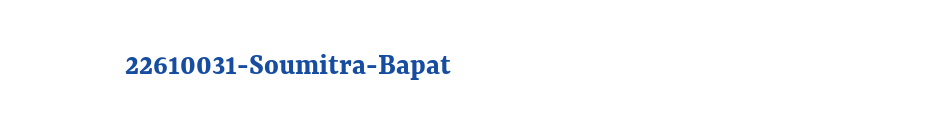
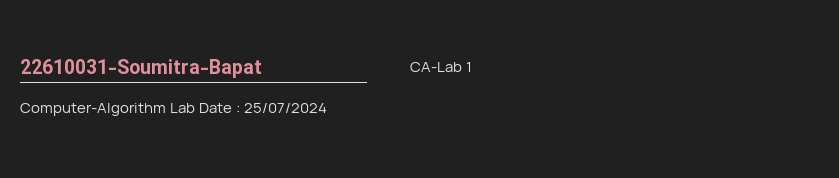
+ Computer-Algorithm Lab Date : 25/07/2024 CA-Lab 1

